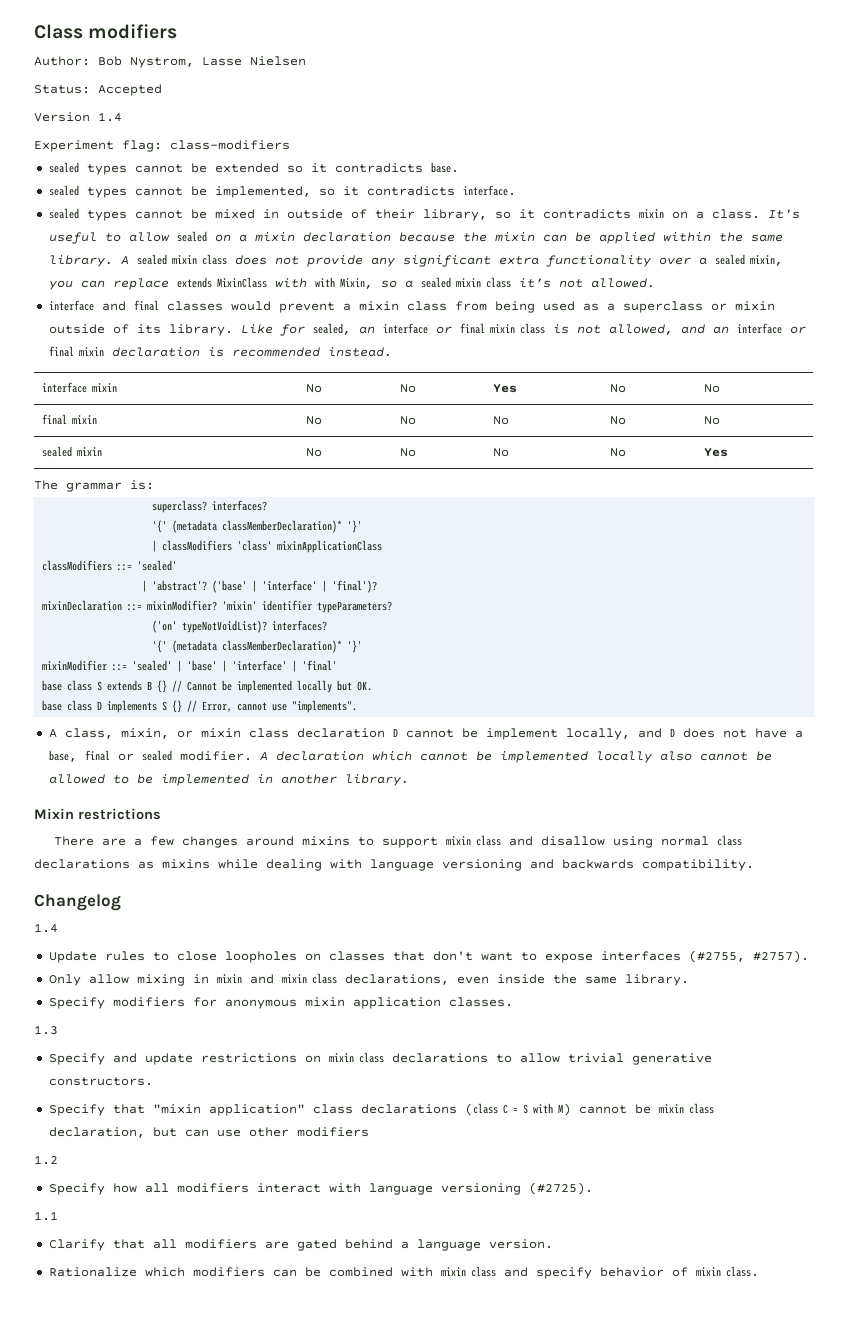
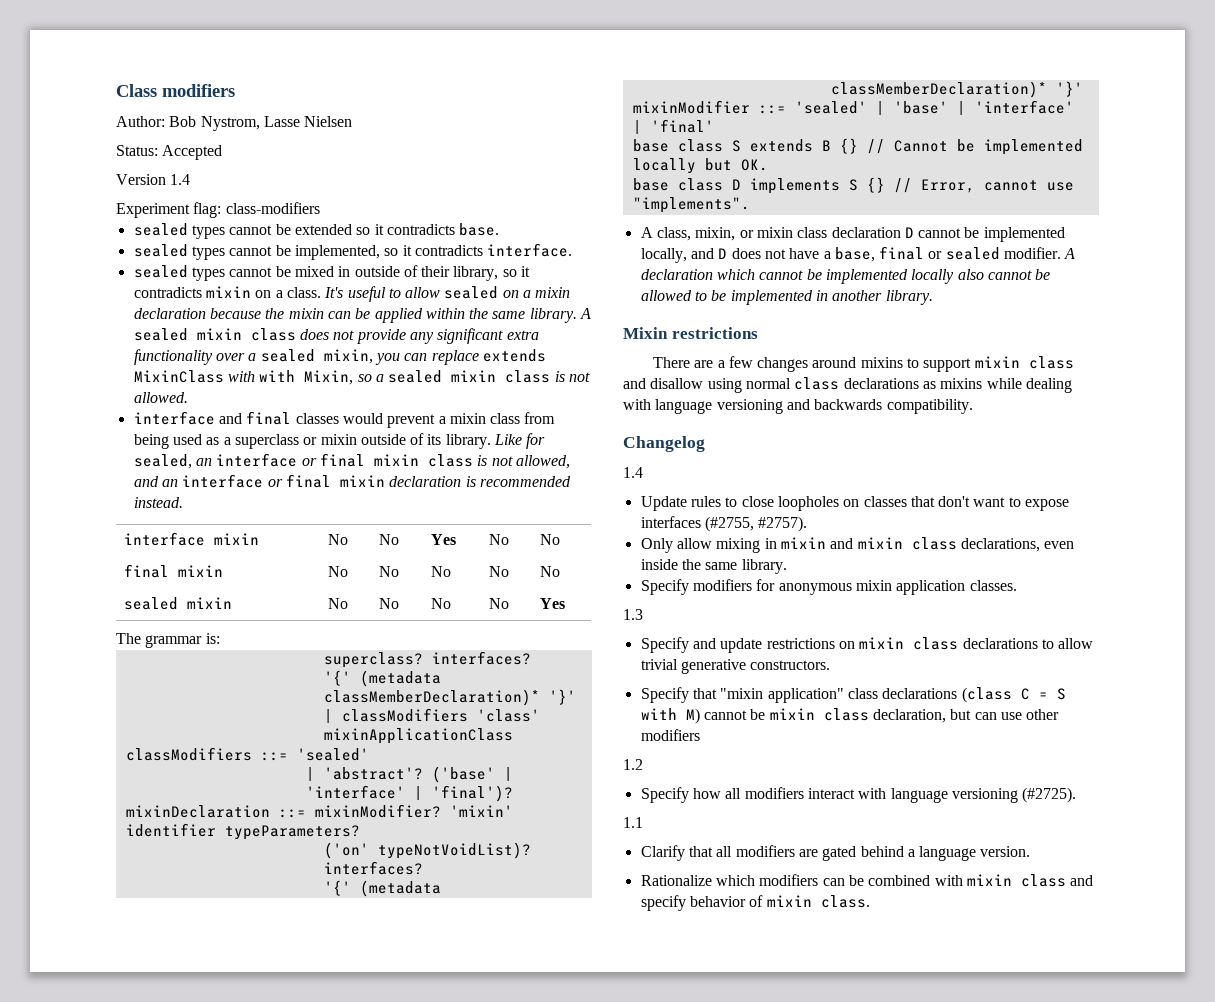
- A sealed mixin class does not provide any significant extra functionality over a sealed mixin, you can replace extends MixinClass with with Mixin, so a sealed mixin class it’s not allowed.
+ A sealed mixin class does not provide any significant extra functionality over a sealed mixin, you can replace extends MixinClass with with Mixin, so a sealed mixin class is not allowed.
- A class, mixin, or mixin class declaration D cannot be implement locally, and D does not have a base, final or sealed modifier.
+ A class, mixin, or mixin class declaration D cannot be implemented locally, and D does not have a base, final or sealed modifier.

